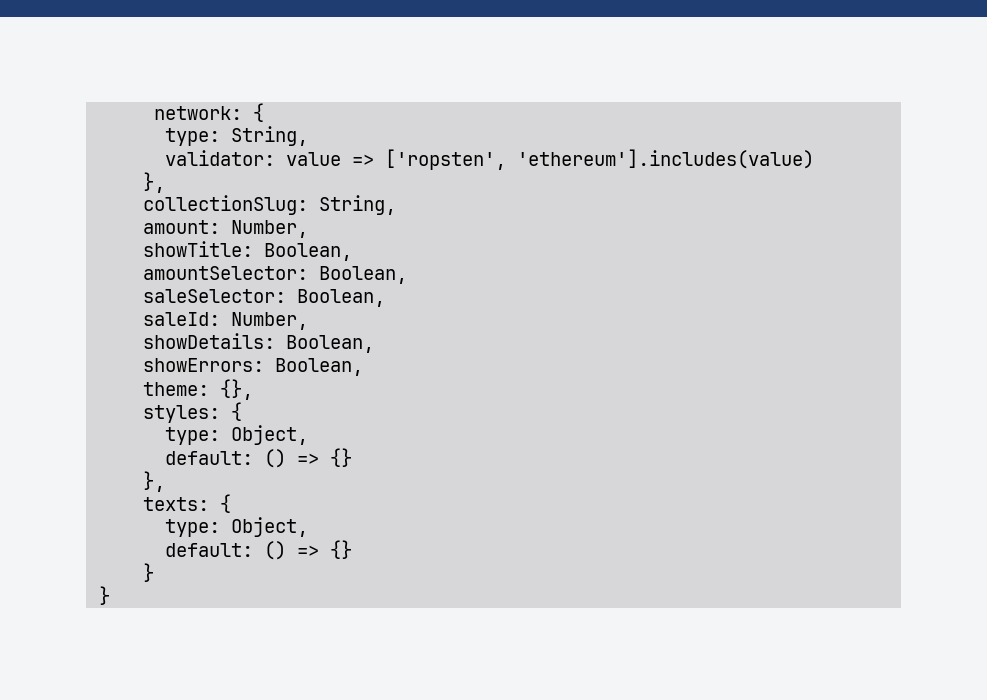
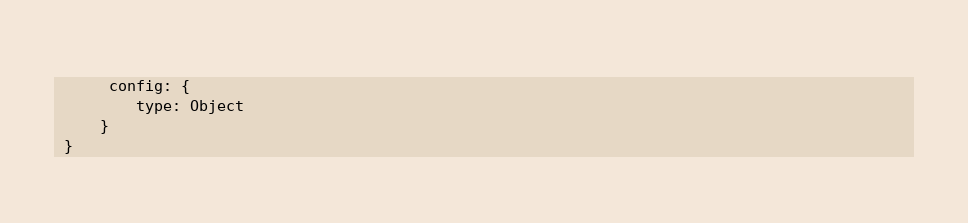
- network: {
- type: String,
- validator: value => ['ropsten', 'ethereum'].includes(value)
- },
- collectionSlug: String,
- amount: Number,
- showTitle: Boolean,
- amountSelector: Boolean,
- saleSelector: Boolean,
- saleId: Number,
- showDetails: Boolean,
- showErrors: Boolean,
- theme: {},
- styles: {
- type: Object,
- default: () => {}
- },
- texts: {
- type: Object,
- default: () => {}
+ config: {
+ type: Object

